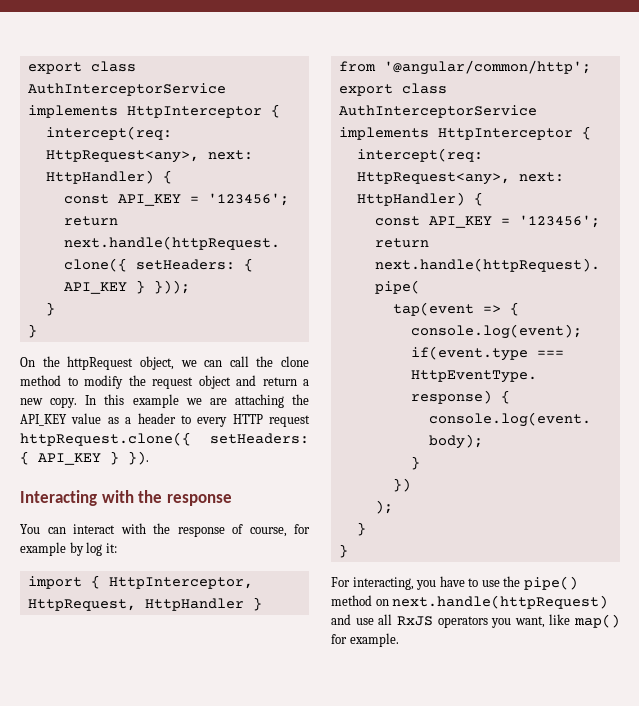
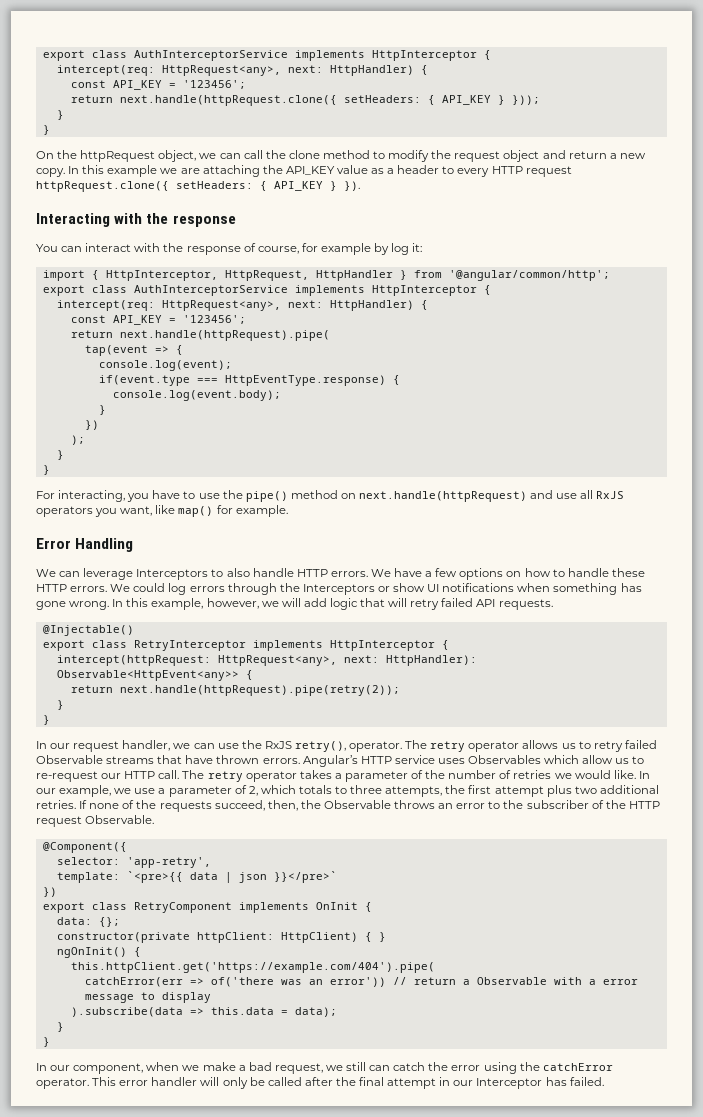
+ Error Handling
+ We can leverage Interceptors to also handle HTTP errors. We have a few options on how to handle these HTTP errors. We could log errors through the Interceptors or show UI notifications when something has gone wrong. In this example, however, we will add logic that will retry failed API requests.
+ @Injectable()
+ export class RetryInterceptor implements HttpInterceptor {
+ intercept(httpRequest: HttpRequest<any>, next: HttpHandler): Observable<HttpEvent<any>> {
+ return next.handle(httpRequest).pipe(retry(2));
+ }
+ }
+ In our request handler, we can use the RxJS retry(), operator. The retry operator allows us to retry failed Observable streams that have thrown errors. Angular’s HTTP service uses Observables which allow us to re-request our HTTP call. The retry operator takes a parameter of the number of retries we would like. In our example, we use a parameter of 2, which totals to three attempts, the first attempt plus two additional retries. If none of the requests succeed, then, the Observable throws an error to the subscriber of the HTTP request Observable.
+ @Component({
+ selector: 'app-retry',
+ template: `<pre>{{ data | json }}</pre>`
+ })
+ export class RetryComponent implements OnInit {
+ data: {};
+ constructor(private httpClient: HttpClient) { }
+ ngOnInit() {
+ this.httpClient.get('https://example.com/404').pipe(
+ catchError(err => of('there was an error')) // return a Observable with a error message to display
+ ).subscribe(data => this.data = data);
+ }
+ }
+ In our component, when we make a bad request, we still can catch the error using the catchError operator. This error handler will only be called after the final attempt in our Interceptor has failed.

